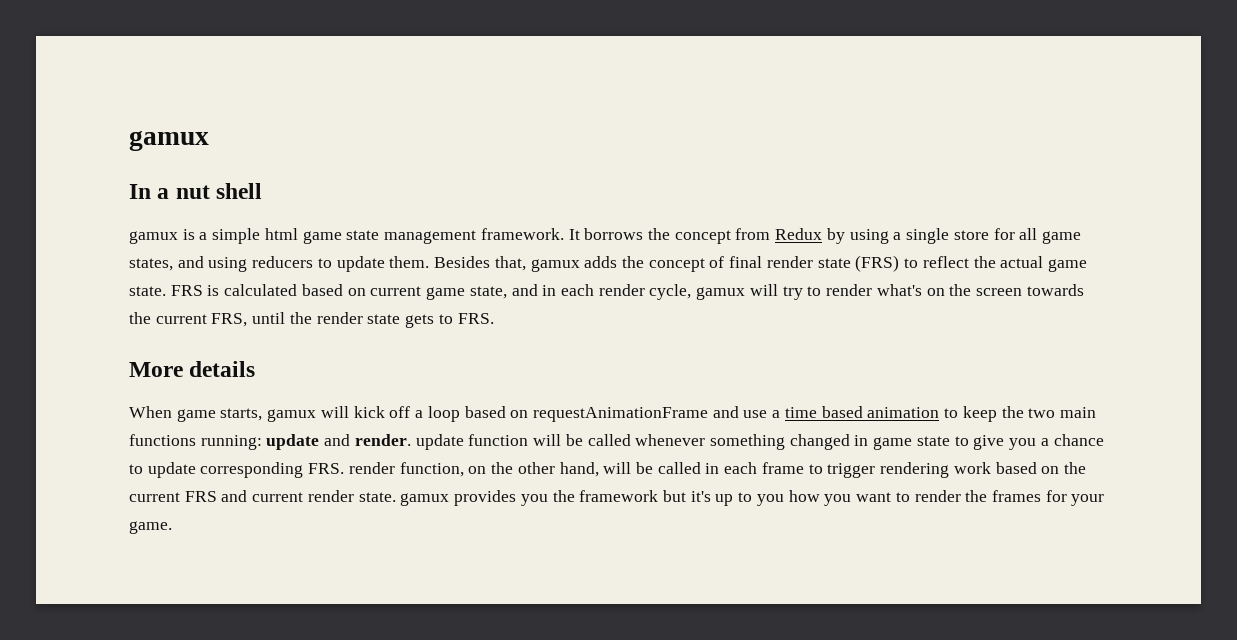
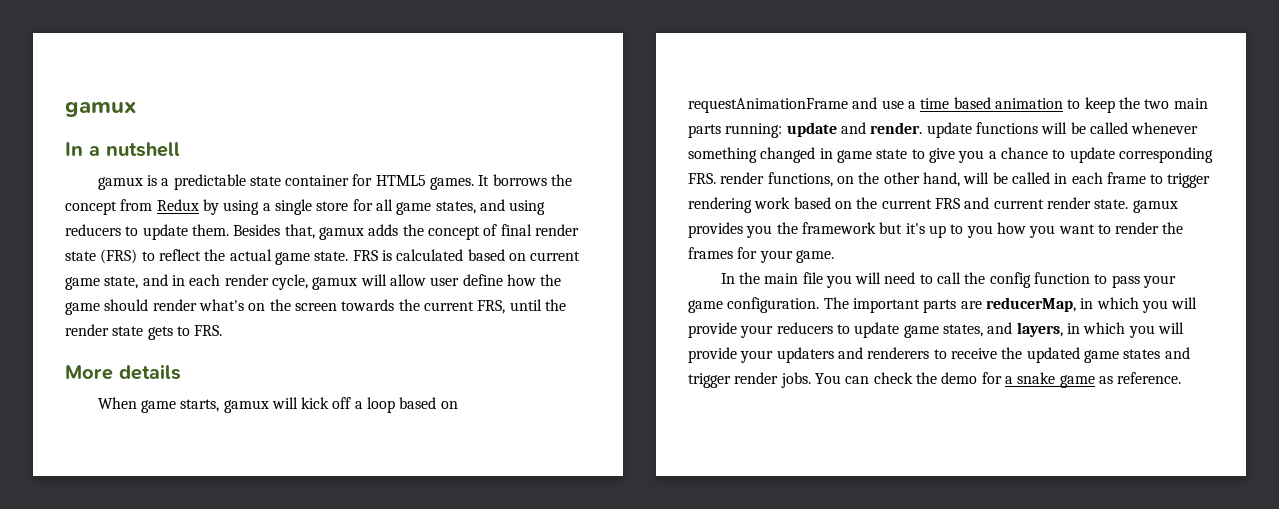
- In a nut shell
+ In a nutshell
- gamux is a simple html game state management framework.
+ gamux is a predictable state container for HTML5 games.
- FRS is calculated based on current game state, and in each render cycle, gamux will try to render what's on the screen towards the current FRS, until the render state gets to FRS.
+ FRS is calculated based on current game state, and in each render cycle, gamux will allow user define how the game should render what's on the screen towards the current FRS, until the render state gets to FRS.
- When game starts, gamux will kick off a loop based on requestAnimationFrame and use a time based animation to keep the two main functions running:
+ When game starts, gamux will kick off a loop based on requestAnimationFrame and use a time based animation to keep the two main parts running:
- update and render. update function will be called whenever something changed in game state to give you a chance to update corresponding FRS. render function, on the other hand, will be called in each frame to trigger rendering work based on the current FRS and current render state. gamux provides you the framework but it's up to you how you want to render the frames for your game.
+ update and render. update functions will be called whenever something changed in game state to give you a chance to update corresponding FRS. render functions, on the other hand, will be called in each frame to trigger rendering work based on the current FRS and current render state. gamux provides you the framework but it's up to you how you want to render the frames for your game.
+ In the main file you will need to call the config function to pass your game configuration. The important parts are reducerMap, in which you will provide your reducers to update game states, and layers, in which you will provide your updaters and renderers to receive the updated game states and trigger render jobs. You can check the demo for a snake game as reference.

